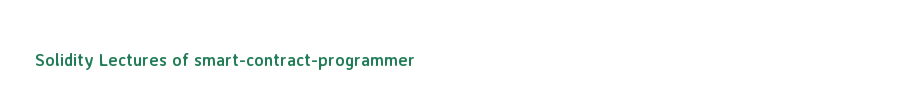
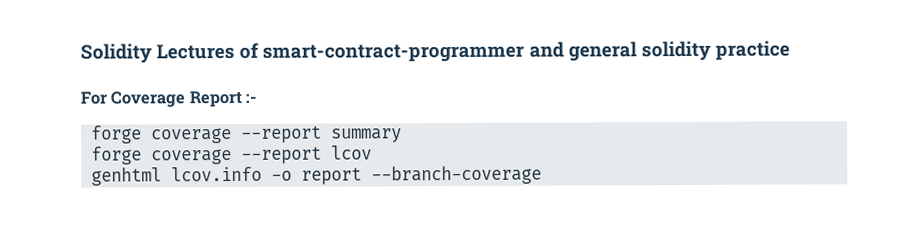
- Solidity Lectures of smart-contract-programmer
+ Solidity Lectures of smart-contract-programmer and general solidity practice
+ For Coverage Report :-
+ forge coverage --report summary
+ forge coverage --report lcov
+ genhtml lcov.info -o report --branch-coverage

